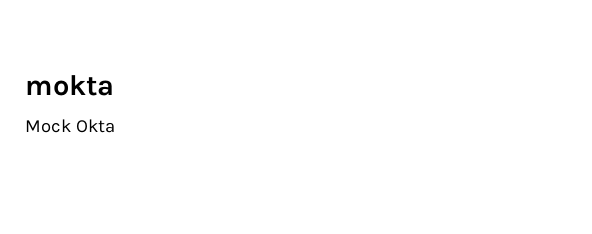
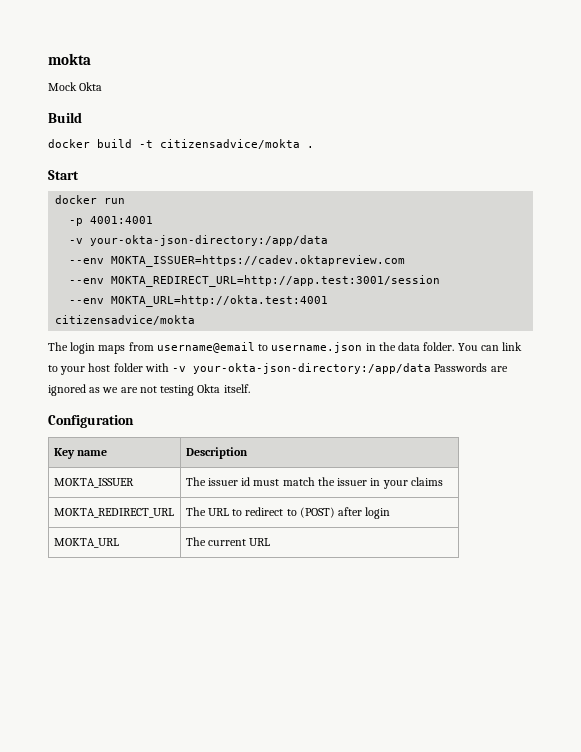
+ Build
+ docker build -t citizensadvice/mokta .
+ Start
+ docker run
+ -p 4001:4001
+ -v your-okta-json-directory:/app/data
+ --env MOKTA_ISSUER=https://cadev.oktapreview.com
+ --env MOKTA_REDIRECT_URL=http://app.test:3001/session
+ --env MOKTA_URL=http://okta.test:4001
+ citizensadvice/mokta
+ The login maps from username@email to username.json in the data folder. You can link to your host folder with -v your-okta-json-directory:/app/data Passwords are ignored as we are not testing Okta itself.
+ Configuration
+ Key name | Description
+ MOKTA_ISSUER | The issuer id must match the issuer in your claims
+ MOKTA_REDIRECT_URL | The URL to redirect to (POST) after login
+ MOKTA_URL | The current URL

